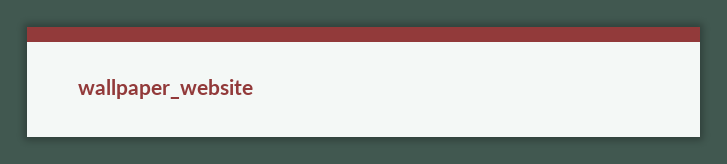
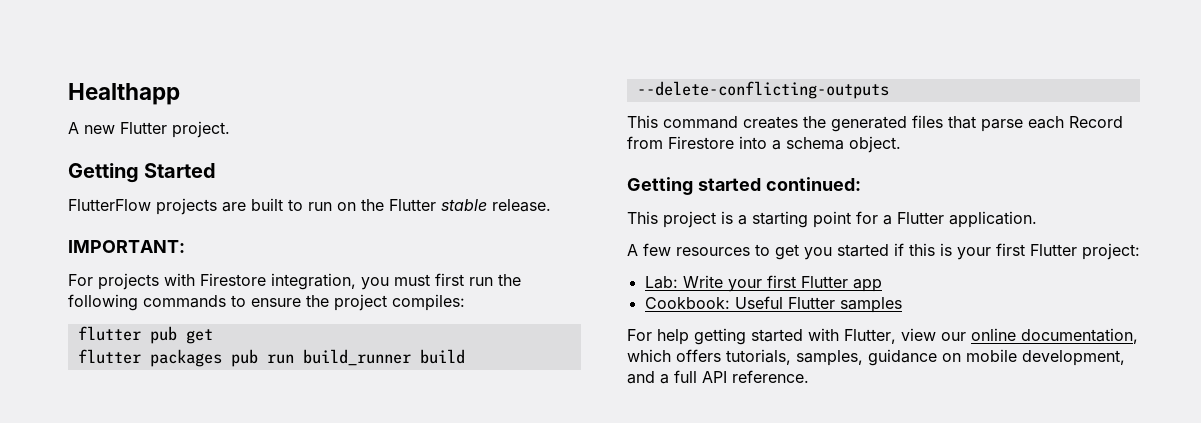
- wallpaper_website
+ Healthapp
+ A new Flutter project.
+ Getting Started
+ FlutterFlow projects are built to run on the Flutter stable release.
+ IMPORTANT:
+ For projects with Firestore integration, you must first run the following commands to ensure the project compiles:
+ flutter pub get
+ flutter packages pub run build_runner build --delete-conflicting-outputs
+ This command creates the generated files that parse each Record from Firestore into a schema object.
+ Getting started continued:
+ This project is a starting point for a Flutter application.
+ A few resources to get you started if this is your first Flutter project:
+ Lab: Write your first Flutter app
+ Cookbook: Useful Flutter samples
+ For help getting started with Flutter, view our online documentation, which offers tutorials, samples, guidance on mobile development, and a full API reference.

